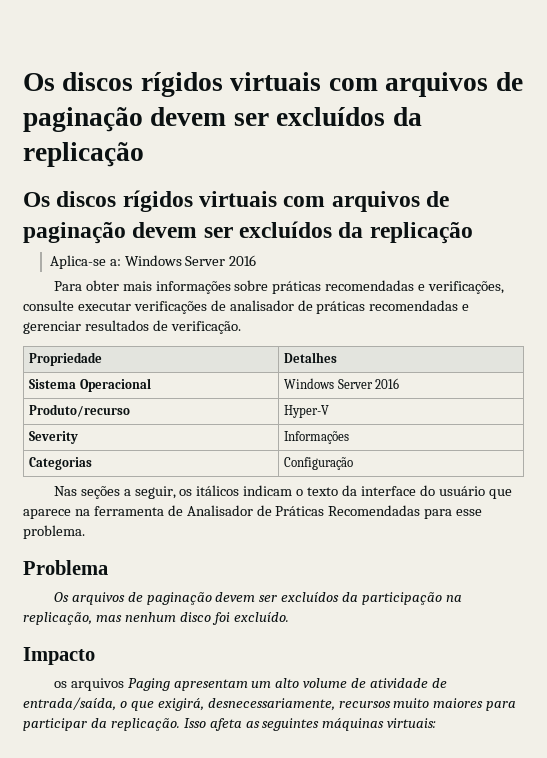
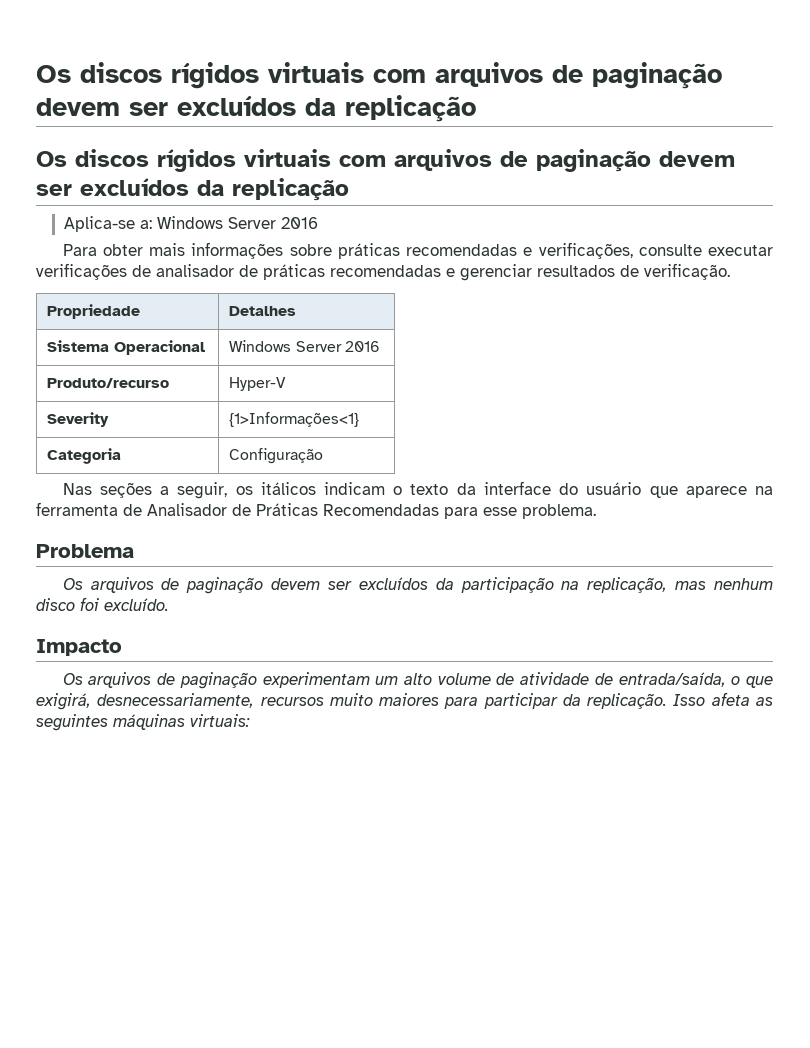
- Severity | Informações
- Categorias | Configuração
+ Severity | {1>Informações<1}
+ Categoria | Configuração
- os arquivos Paging apresentam um alto volume de atividade de entrada/saída, o que exigirá, desnecessariamente, recursos muito maiores para participar da replicação.
+ Os arquivos de paginação experimentam um alto volume de atividade de entrada/saída, o que exigirá, desnecessariamente, recursos muito maiores para participar da replicação.

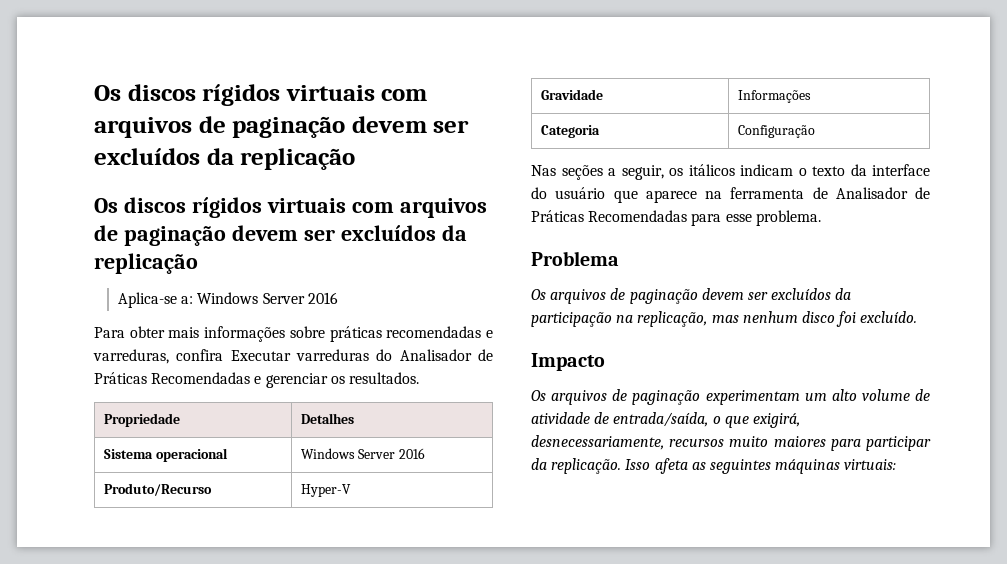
- Para obter mais informações sobre práticas recomendadas e verificações, consulte executar verificações de analisador de práticas recomendadas e gerenciar resultados de verificação.
+ Para obter mais informações sobre práticas recomendadas e varreduras, confira Executar varreduras do Analisador de Práticas Recomendadas e gerenciar os resultados.
- Sistema Operacional | Windows Server 2016
- Produto/recurso | Hyper-V
+ Sistema operacional | Windows Server 2016
+ Produto/Recurso | Hyper-V
- Severity | {1>Informações<1}
+ Gravidade | Informações

